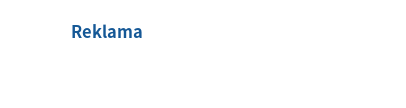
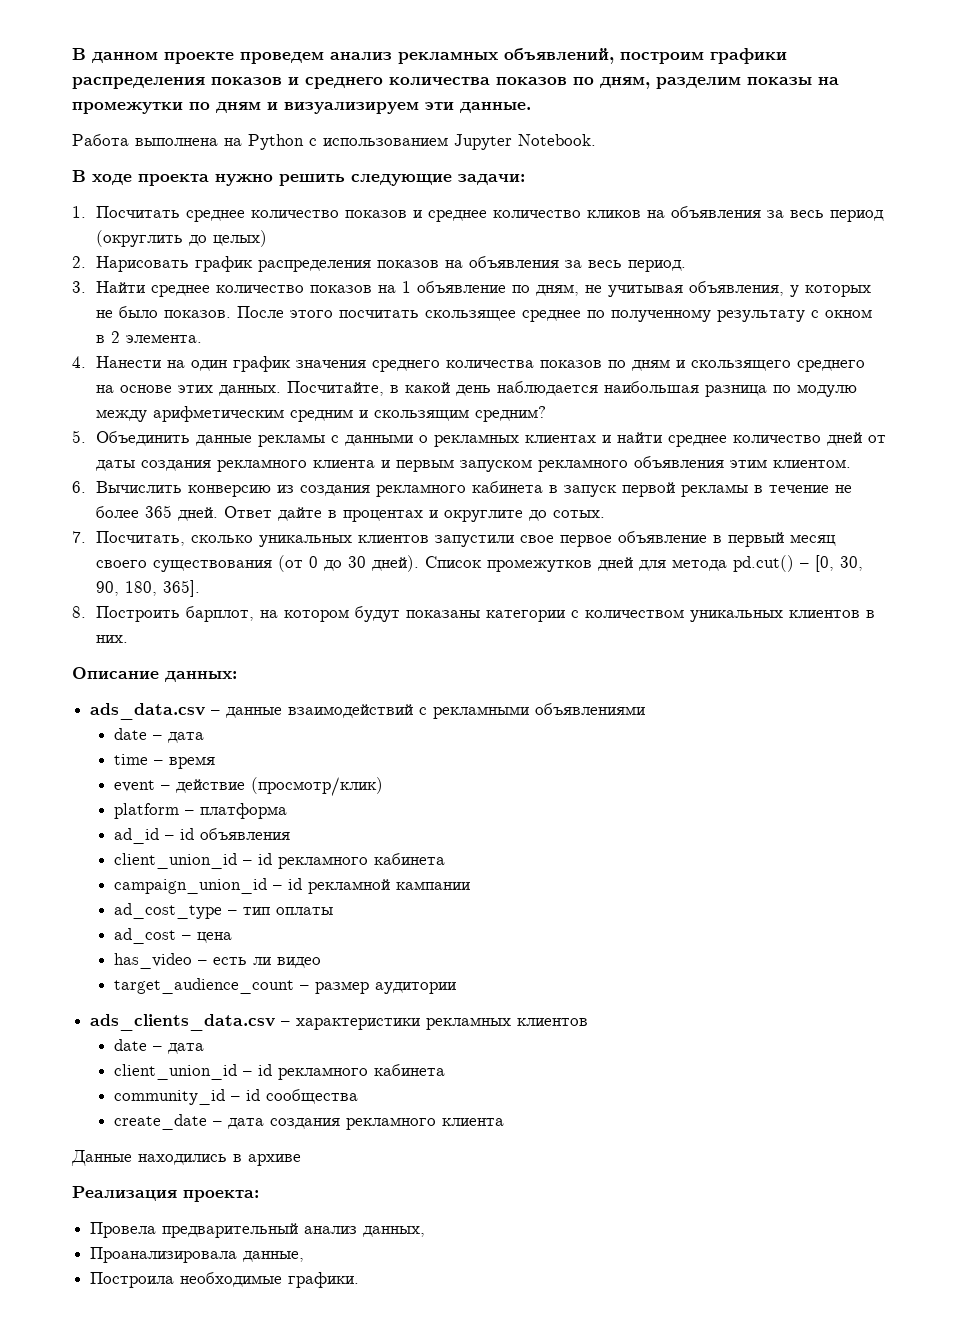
- Reklama
+ В данном проекте проведем анализ рекламных объявлений, построим графики распределения показов и среднего количества показов по дням, разделим показы на промежутки по дням и визуализируем эти данные.
+ Работа выполнена на Python с использованием Jupyter Notebook.
+ В ходе проекта нужно решить следующие задачи:
+ 1. Посчитать среднее количество показов и среднее количество кликов на объявления за весь период (округлить до целых)
+ 2. Нарисовать график распределения показов на объявления за весь период.
+ 3. Найти среднее количество показов на 1 объявление по дням, не учитывая объявления, у которых не было показов. После этого посчитать скользящее среднее по полученному результату с окном в 2 элемента.
+ 4. Нанести на один график значения среднего количества показов по дням и скользящего среднего на основе этих данных. Посчитайте, в какой день наблюдается наибольшая разница по модулю между арифметическим средним и скользящим средним?
+ 5. Объединить данные рекламы с данными о рекламных клиентах и найти среднее количество дней от даты создания рекламного клиента и первым запуском рекламного объявления этим клиентом.
+ 6. Вычислить конверсию из создания рекламного кабинета в запуск первой рекламы в течение не более 365 дней. Ответ дайте в процентах и округлите до сотых.
+ 7. Посчитать, сколько уникальных клиентов запустили свое первое объявление в первый месяц своего существования (от 0 до 30 дней). Список промежутков дней для метода pd.cut() – [0, 30, 90, 180, 365].
+ 8. Построить барплот, на котором будут показаны категории с количеством уникальных клиентов в них.
+ Описание данных:
+ ads_data.csv – данные взаимодействий с рекламными объявлениями
+ date – дата
+ time – время
+ event – действие (просмотр/клик)
+ platform – платформа
+ ad_id – id объявления
+ client_union_id – id рекламного кабинета
+ campaign_union_id – id рекламной кампании
+ ad_cost_type – тип оплаты
+ ad_cost – цена
+ has_video – есть ли видео
+ target_audience_count – размер аудитории
+ ads_clients_data.csv – характеристики рекламных клиентов
+ date – дата
+ client_union_id – id рекламного кабинета
+ community_id – id сообщества
+ create_date – дата создания рекламного клиента
+ Данные находились в архиве
+ Реализация проекта:
+ Провела предварительный анализ данных,
+ Проанализировала данные,
+ Построила необходимые графики.

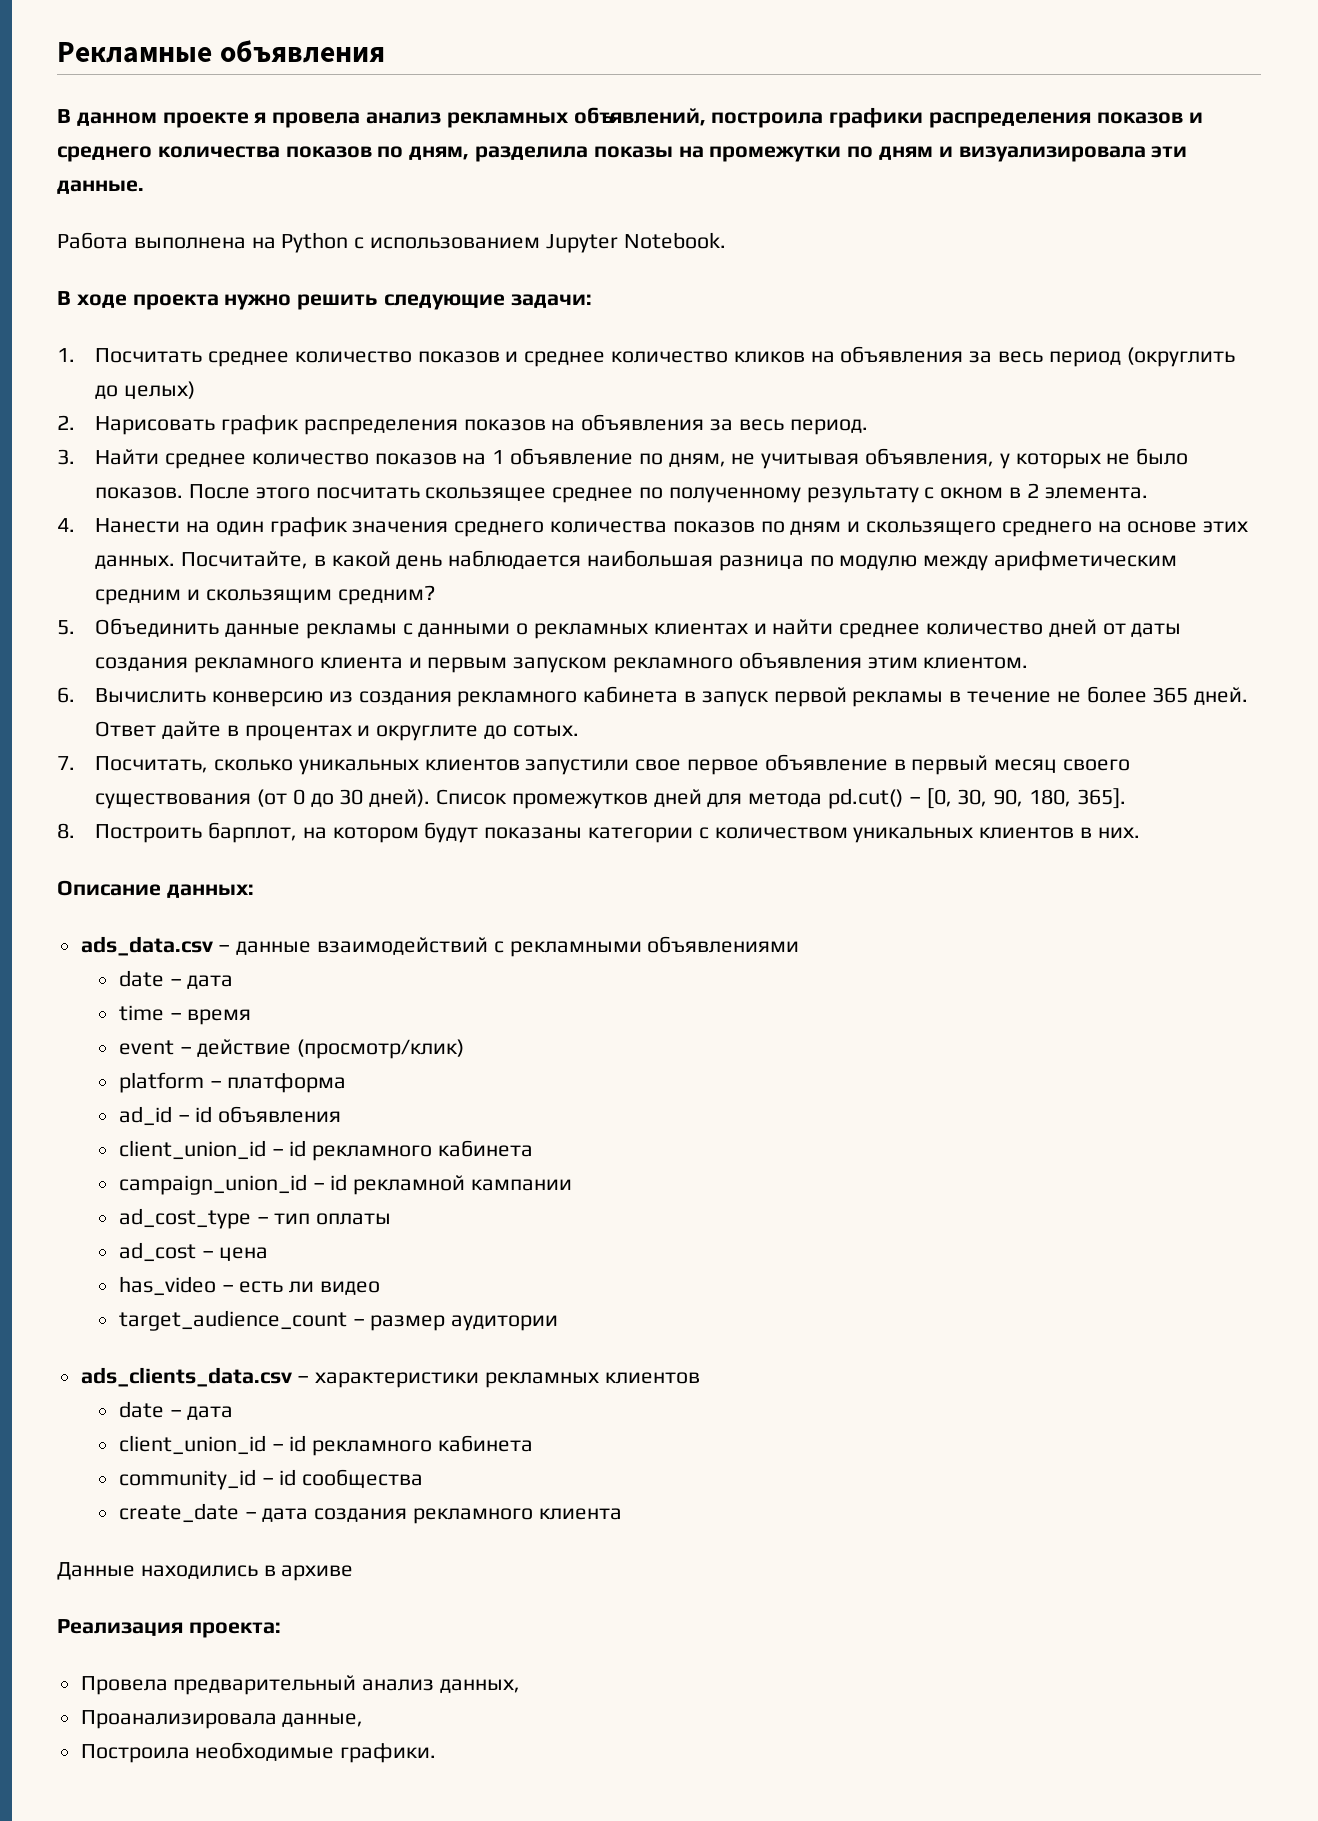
+ Рекламные объявления
- В данном проекте проведем анализ рекламных объявлений, построим графики распределения показов и среднего количества показов по дням, разделим показы на промежутки по дням и визуализируем эти данные.
+ В данном проекте я провела анализ рекламных объявлений, построила графики распределения показов и среднего количества показов по дням, разделила показы на промежутки по дням и визуализировала эти данные.

